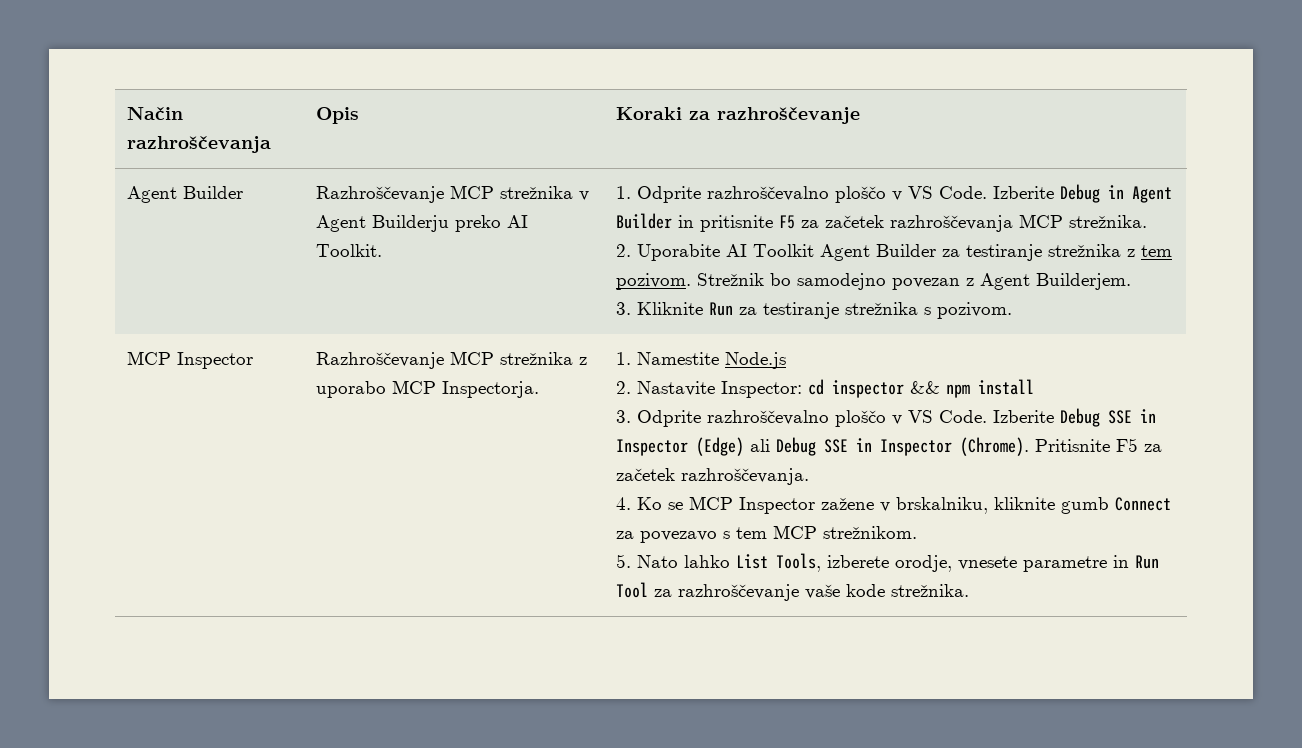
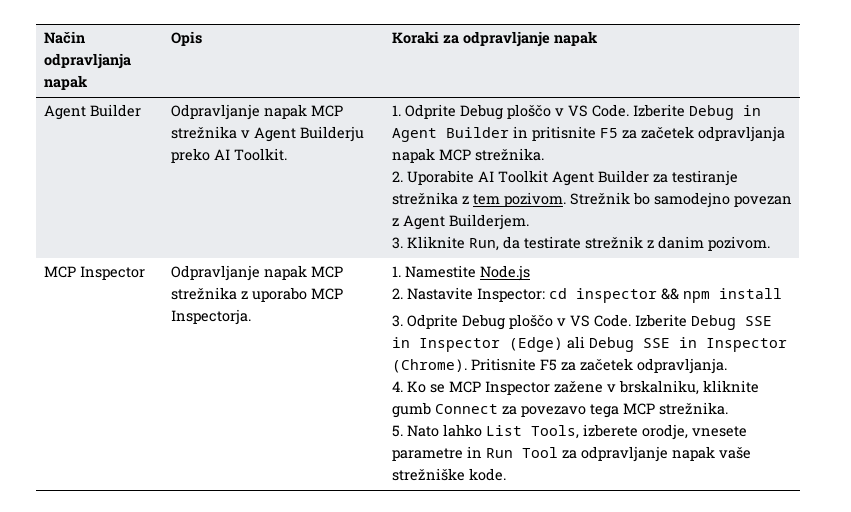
- Način razhroščevanja | Opis | Koraki za razhroščevanje
+ Način odpravljanja napak | Opis | Koraki za odpravljanje napak
- Razhroščevanje MCP strežnika v Agent Builderju preko AI Toolkit.
+ Odpravljanje napak MCP strežnika v Agent Builderju preko AI Toolkit.
- 1. Odprite razhroščevalno ploščo v VS Code.
+ 1. Odprite Debug ploščo v VS Code.
- Izberite Debug in Agent Builder in pritisnite F5 za začetek razhroščevanja MCP strežnika.
+ Izberite Debug in Agent Builder in pritisnite F5 za začetek odpravljanja napak MCP strežnika.
- 3. Kliknite Run za testiranje strežnika s pozivom.
+ 3. Kliknite Run, da testirate strežnik z danim pozivom.
- Razhroščevanje MCP strežnika z uporabo MCP Inspectorja.
+ Odpravljanje napak MCP strežnika z uporabo MCP Inspectorja.
- 3. Odprite razhroščevalno ploščo v VS Code.
+ 3. Odprite Debug ploščo v VS Code.
- Pritisnite F5 za začetek razhroščevanja.
+ Pritisnite F5 za začetek odpravljanja.
- 4. Ko se MCP Inspector zažene v brskalniku, kliknite gumb Connect za povezavo s tem MCP strežnikom.
+ 4. Ko se MCP Inspector zažene v brskalniku, kliknite gumb Connect za povezavo tega MCP strežnika.
- 5. Nato lahko List Tools, izberete orodje, vnesete parametre in Run Tool za razhroščevanje vaše kode strežnika.
+ 5. Nato lahko List Tools, izberete orodje, vnesete parametre in Run Tool za odpravljanje napak vaše strežniške kode.

